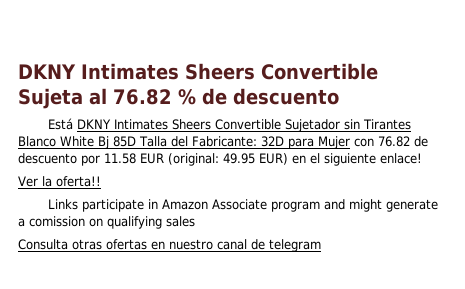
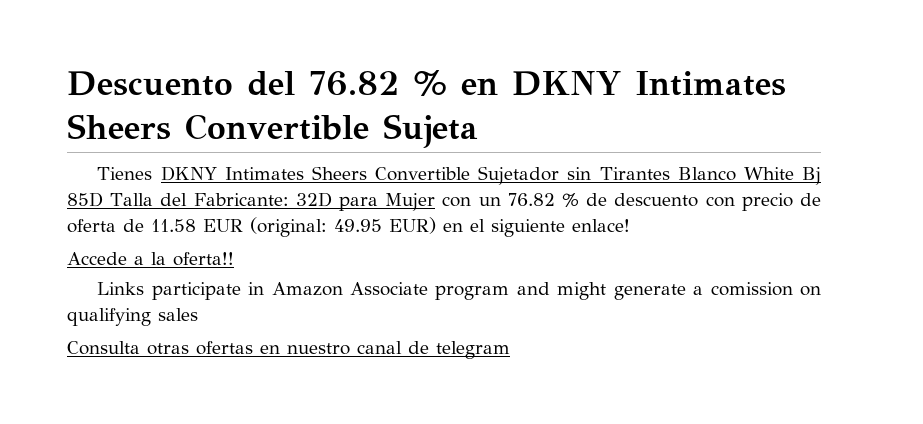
- DKNY Intimates Sheers Convertible Sujeta al 76.82 % de descuento
- Está DKNY Intimates Sheers Convertible Sujetador sin Tirantes Blanco White Bj 85D Talla del Fabricante: 32D para Mujer con 76.82 de descuento por 11.58 EUR (original: 49.95 EUR) en el siguiente enlace!
+ Descuento del 76.82 % en DKNY Intimates Sheers Convertible Sujeta
+ Tienes DKNY Intimates Sheers Convertible Sujetador sin Tirantes Blanco White Bj 85D Talla del Fabricante: 32D para Mujer con un 76.82 % de descuento con precio de oferta de 11.58 EUR (original: 49.95 EUR) en el siguiente enlace!
- Ver la oferta!!
+ Accede a la oferta!!

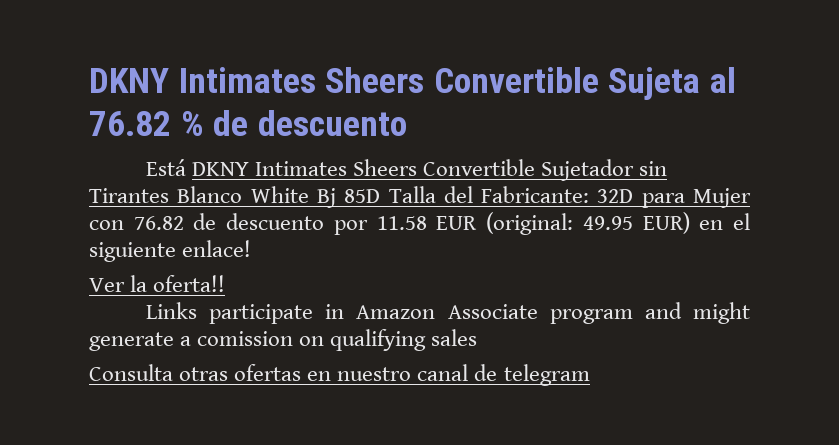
- Descuento del 76.82 % en DKNY Intimates Sheers Convertible Sujeta
- Tienes DKNY Intimates Sheers Convertible Sujetador sin Tirantes Blanco White Bj 85D Talla del Fabricante: 32D para Mujer con un 76.82 % de descuento con precio de oferta de 11.58 EUR (original: 49.95 EUR) en el siguiente enlace!
+ DKNY Intimates Sheers Convertible Sujeta al 76.82 % de descuento
+ Está DKNY Intimates Sheers Convertible Sujetador sin Tirantes Blanco White Bj 85D Talla del Fabricante: 32D para Mujer con 76.82 de descuento por 11.58 EUR (original: 49.95 EUR) en el siguiente enlace!
- Accede a la oferta!!
+ Ver la oferta!!

